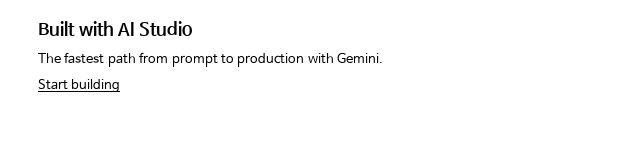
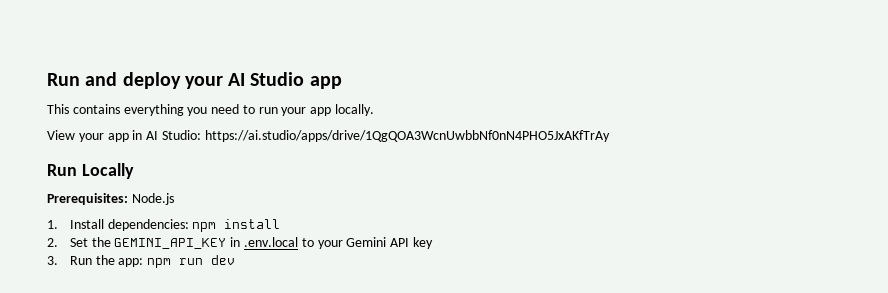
- Built with AI Studio
- The fastest path from prompt to production with Gemini.
- Start building
+ Run and deploy your AI Studio app
+ This contains everything you need to run your app locally.
+ View your app in AI Studio: https://ai.studio/apps/drive/1QgQOA3WcnUwbbNf0nN4PHO5JxAKfTrAy
+ Run Locally
+ Prerequisites: Node.js
+ 1. Install dependencies: npm install
+ 2. Set the GEMINI_API_KEY in .env.local to your Gemini API key
+ 3. Run the app: npm run dev

